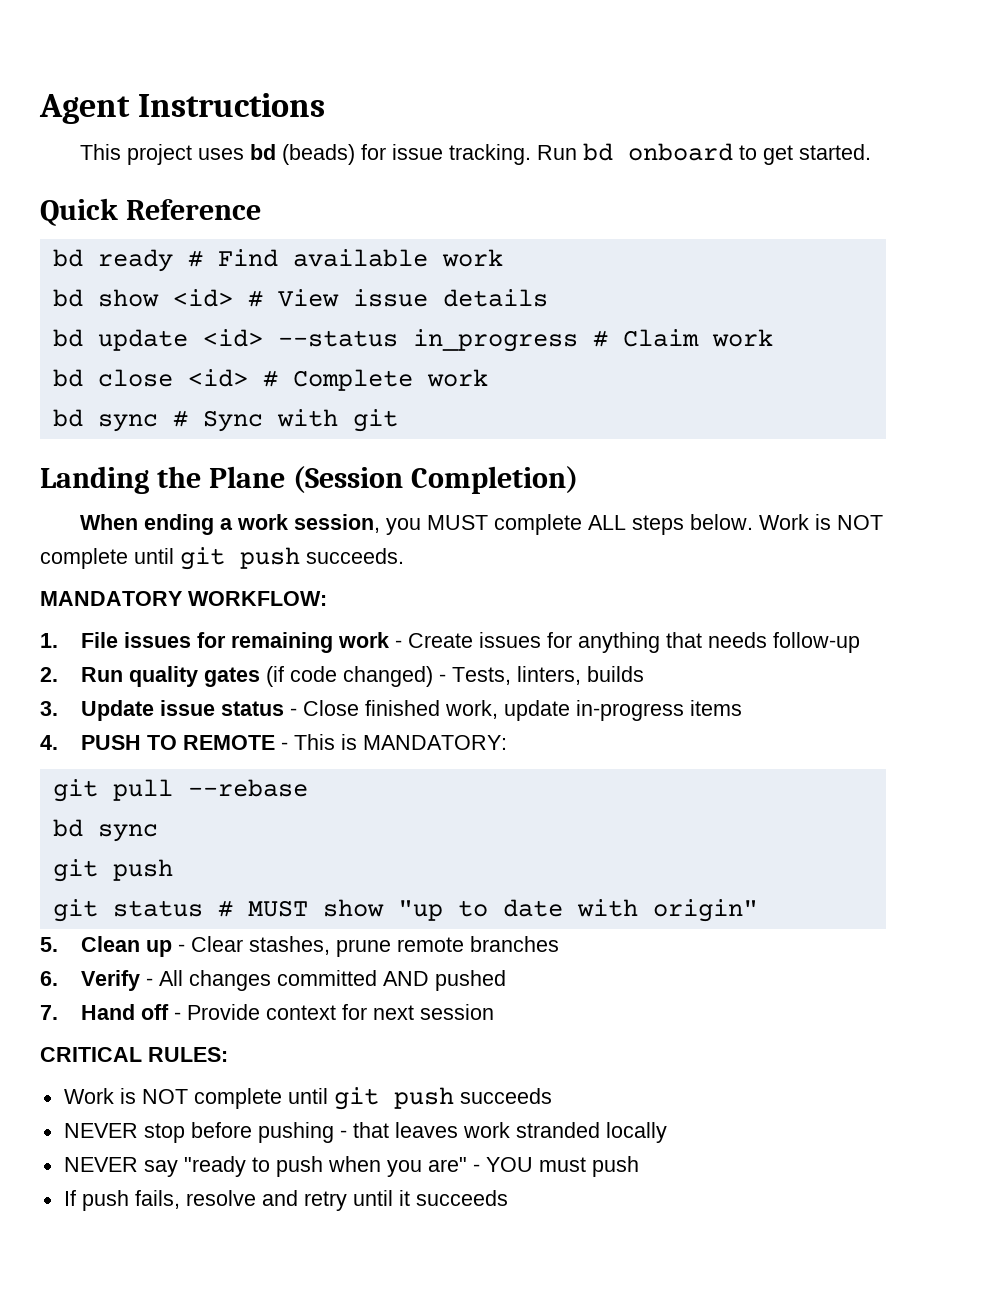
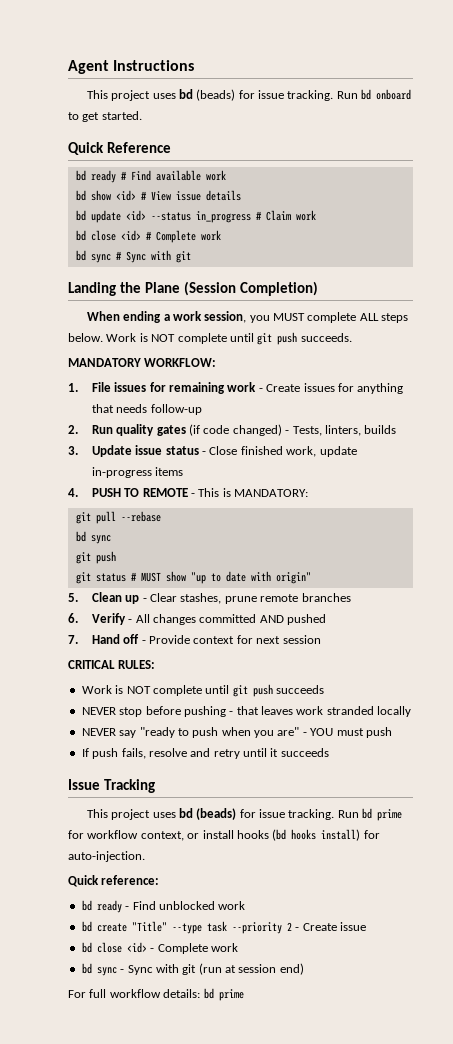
+ Issue Tracking
+ This project uses bd (beads) for issue tracking. Run bd prime for workflow context, or install hooks (bd hooks install) for auto-injection.
+ Quick reference:
+ bd ready - Find unblocked work
+ bd create "Title" --type task --priority 2 - Create issue
+ bd close <id> - Complete work
+ bd sync - Sync with git (run at session end)
+ For full workflow details: bd prime

